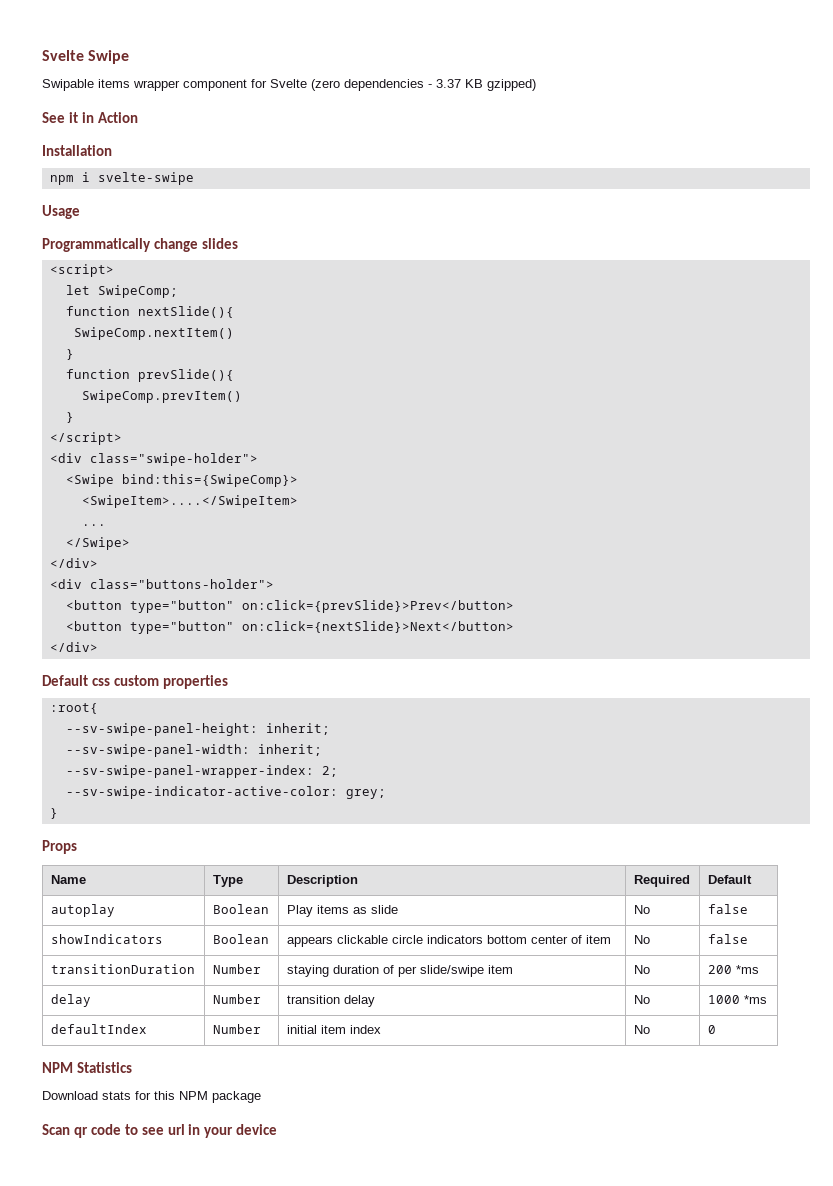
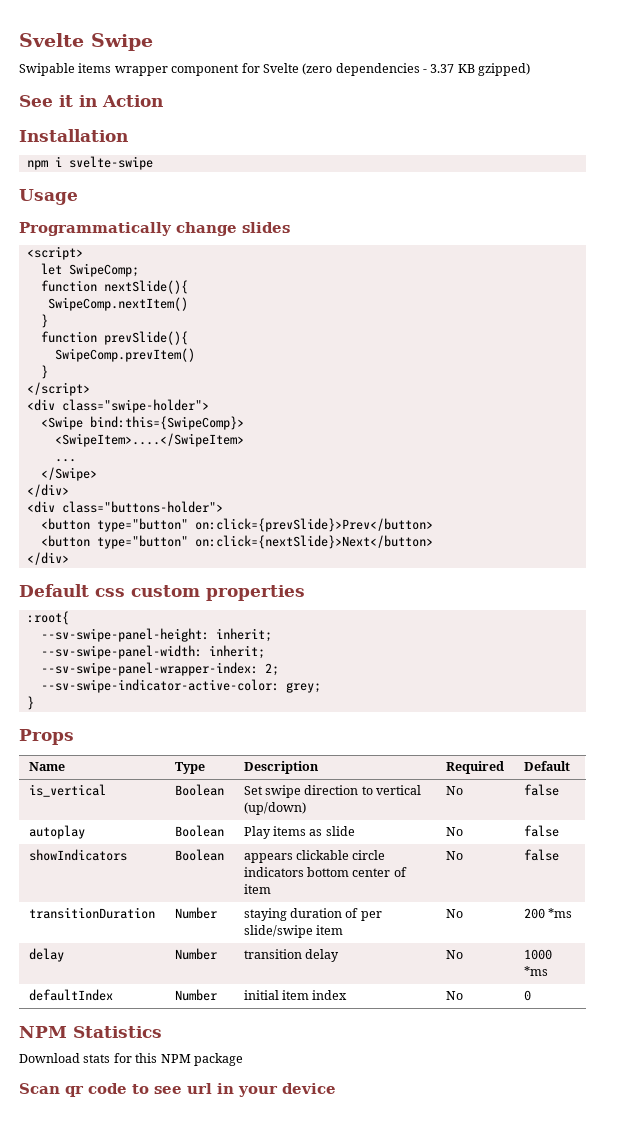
+ is_vertical | Boolean | Set swipe direction to vertical (up/down) | No | false

